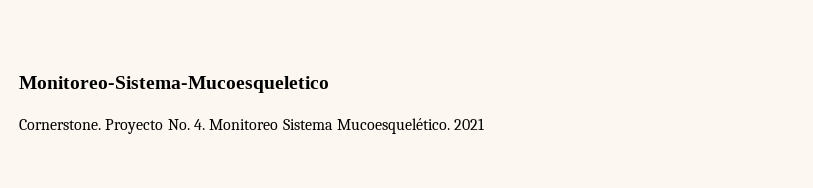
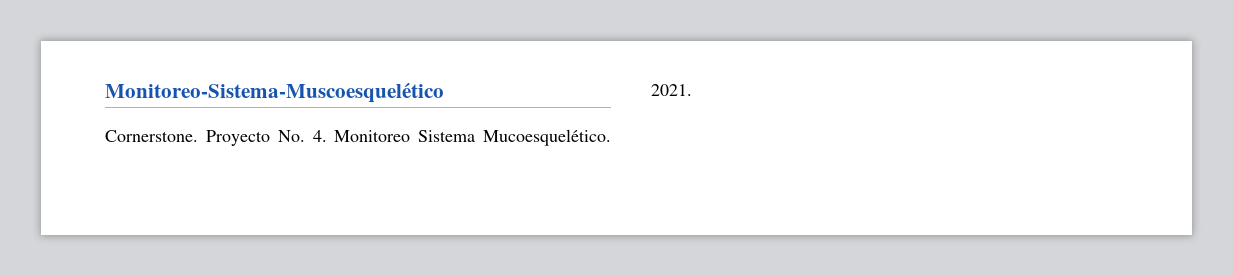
- Monitoreo-Sistema-Mucoesqueletico
+ Monitoreo-Sistema-Muscoesquelético
- 2021
+ 2021.

